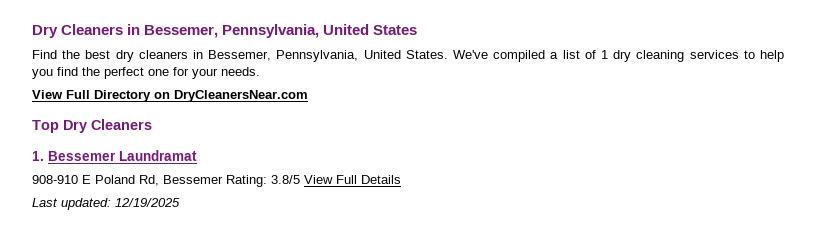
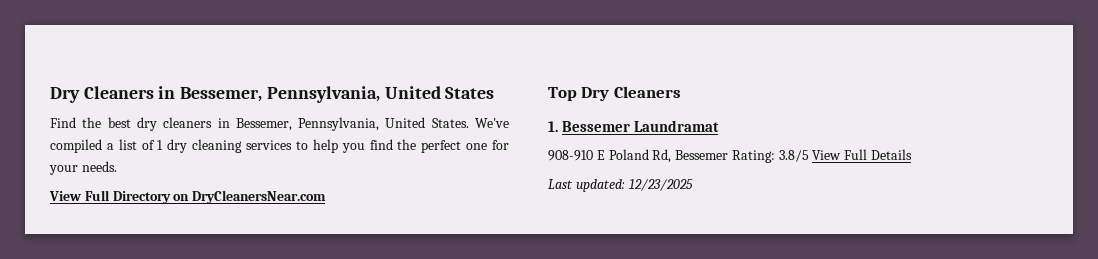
- Last updated: 12/19/2025
+ Last updated: 12/23/2025

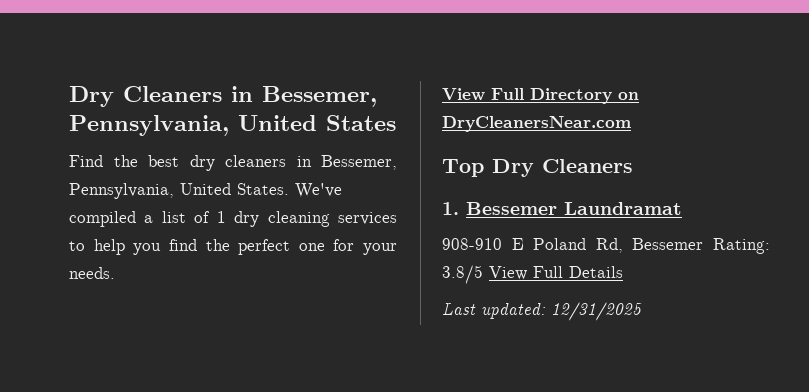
- Last updated: 12/23/2025
+ Last updated: 12/31/2025

